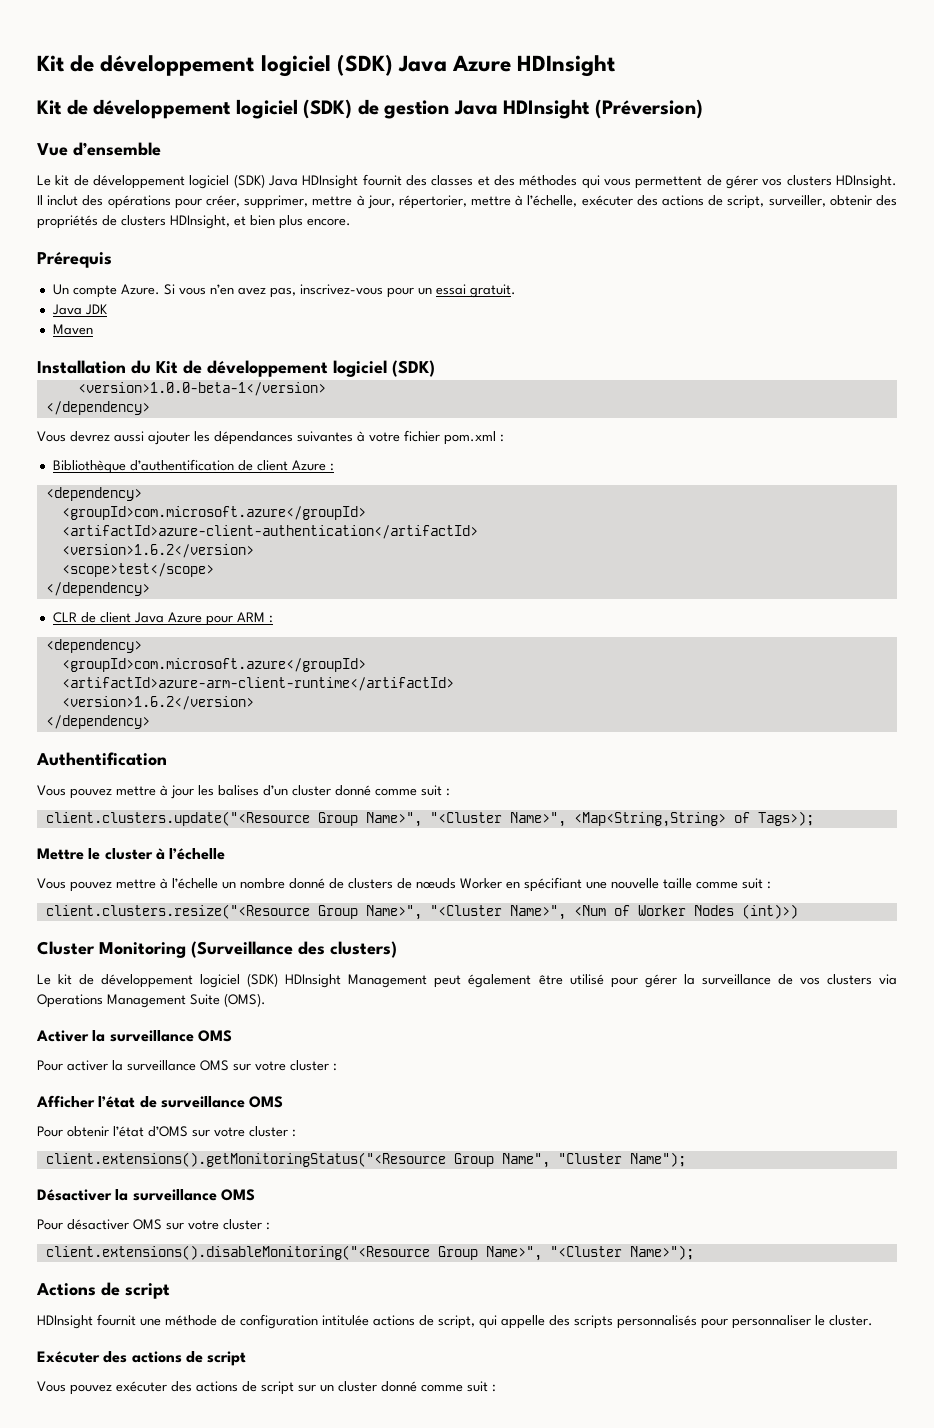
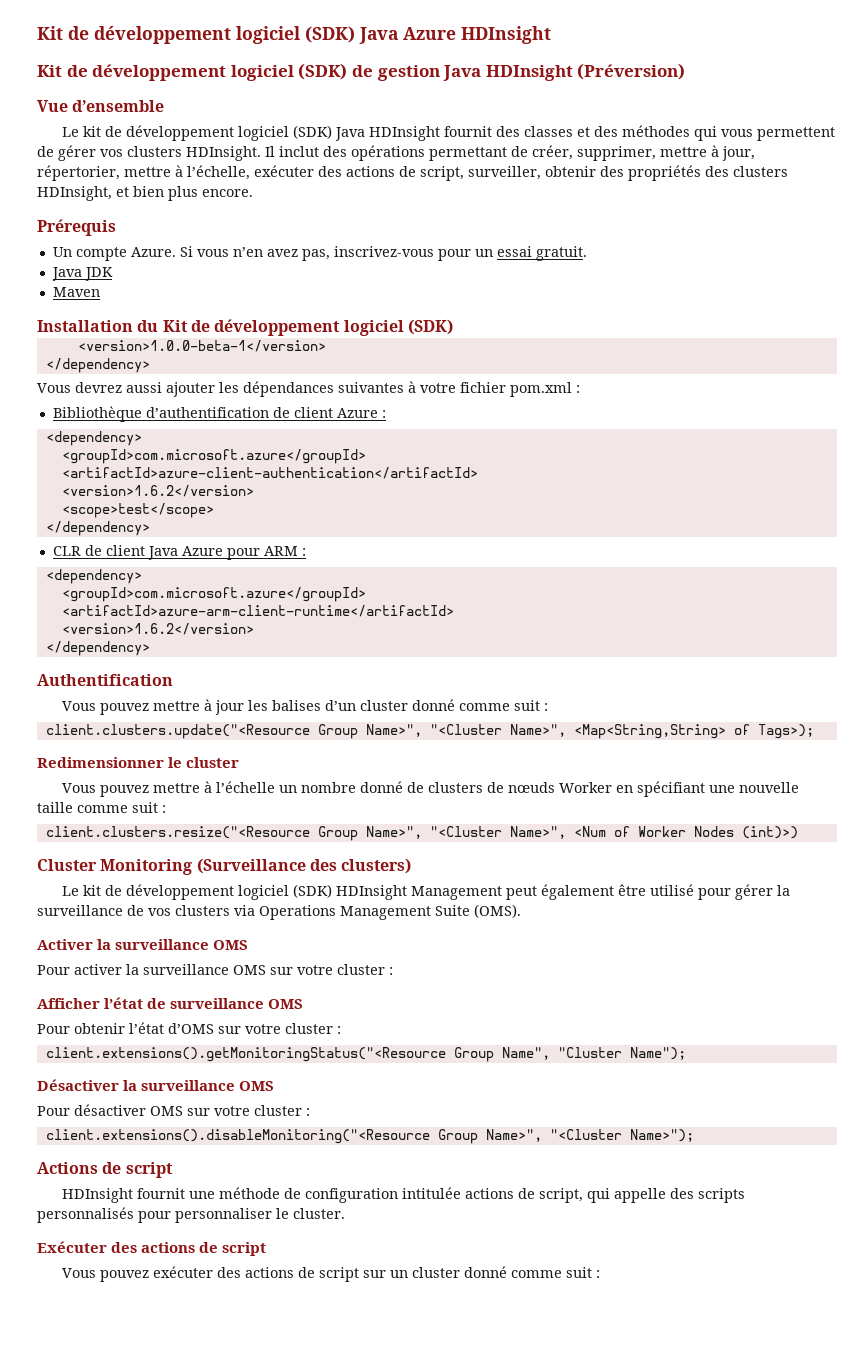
- Il inclut des opérations pour créer, supprimer, mettre à jour, répertorier, mettre à l’échelle, exécuter des actions de script, surveiller, obtenir des propriétés de clusters HDInsight, et bien plus encore.
+ Il inclut des opérations permettant de créer, supprimer, mettre à jour, répertorier, mettre à l’échelle, exécuter des actions de script, surveiller, obtenir des propriétés des clusters HDInsight, et bien plus encore.
- Mettre le cluster à l’échelle
+ Redimensionner le cluster

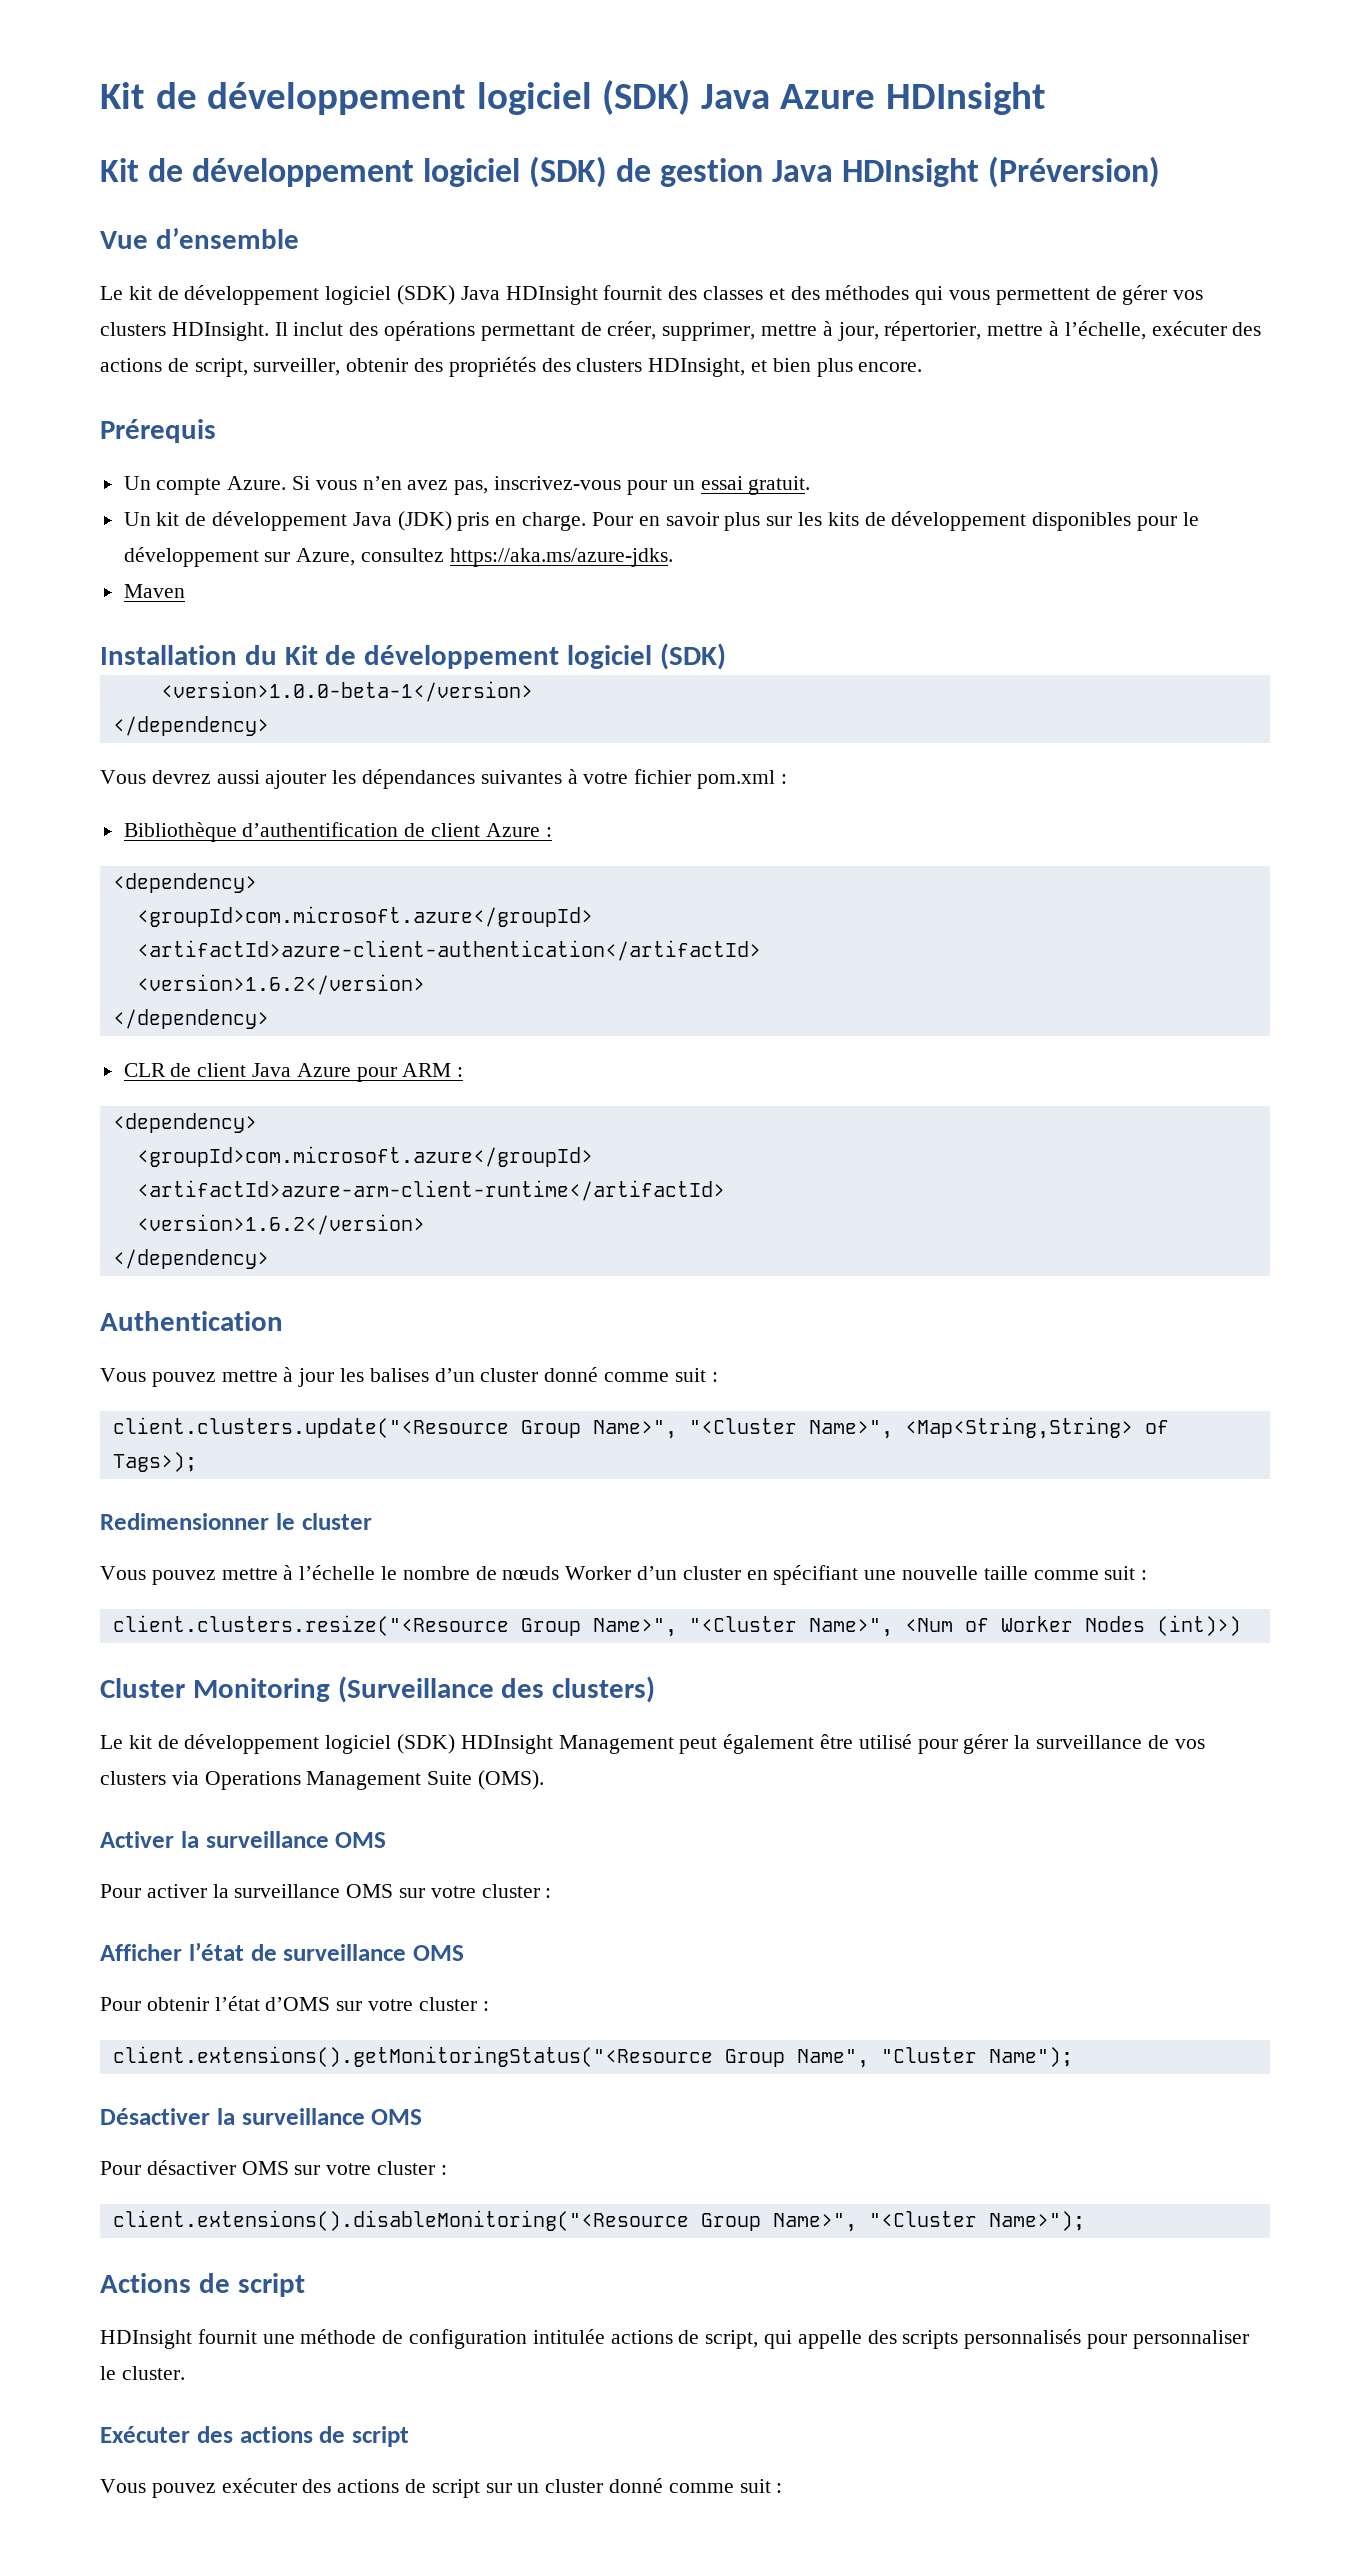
- Java JDK
+ Un kit de développement Java (JDK) pris en charge. Pour en savoir plus sur les kits de développement disponibles pour le développement sur Azure, consultez https://aka.ms/azure-jdks.
- <scope>test</scope>
- Authentification
+ Authentication
- Vous pouvez mettre à l’échelle un nombre donné de clusters de nœuds Worker en spécifiant une nouvelle taille comme suit :
+ Vous pouvez mettre à l’échelle le nombre de nœuds Worker d’un cluster en spécifiant une nouvelle taille comme suit :

